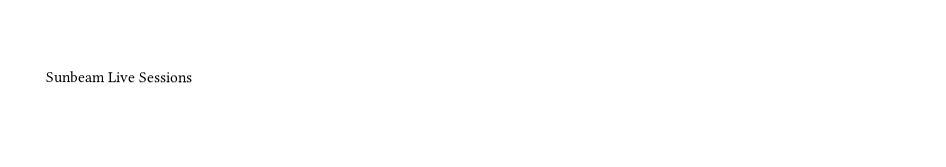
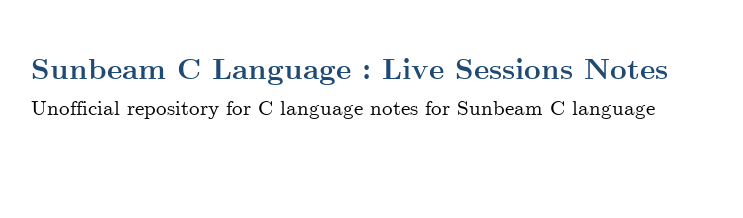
- Sunbeam Live Sessions
+ Sunbeam C Language : Live Sessions Notes
+ Unofficial repository for C language notes for Sunbeam C language

